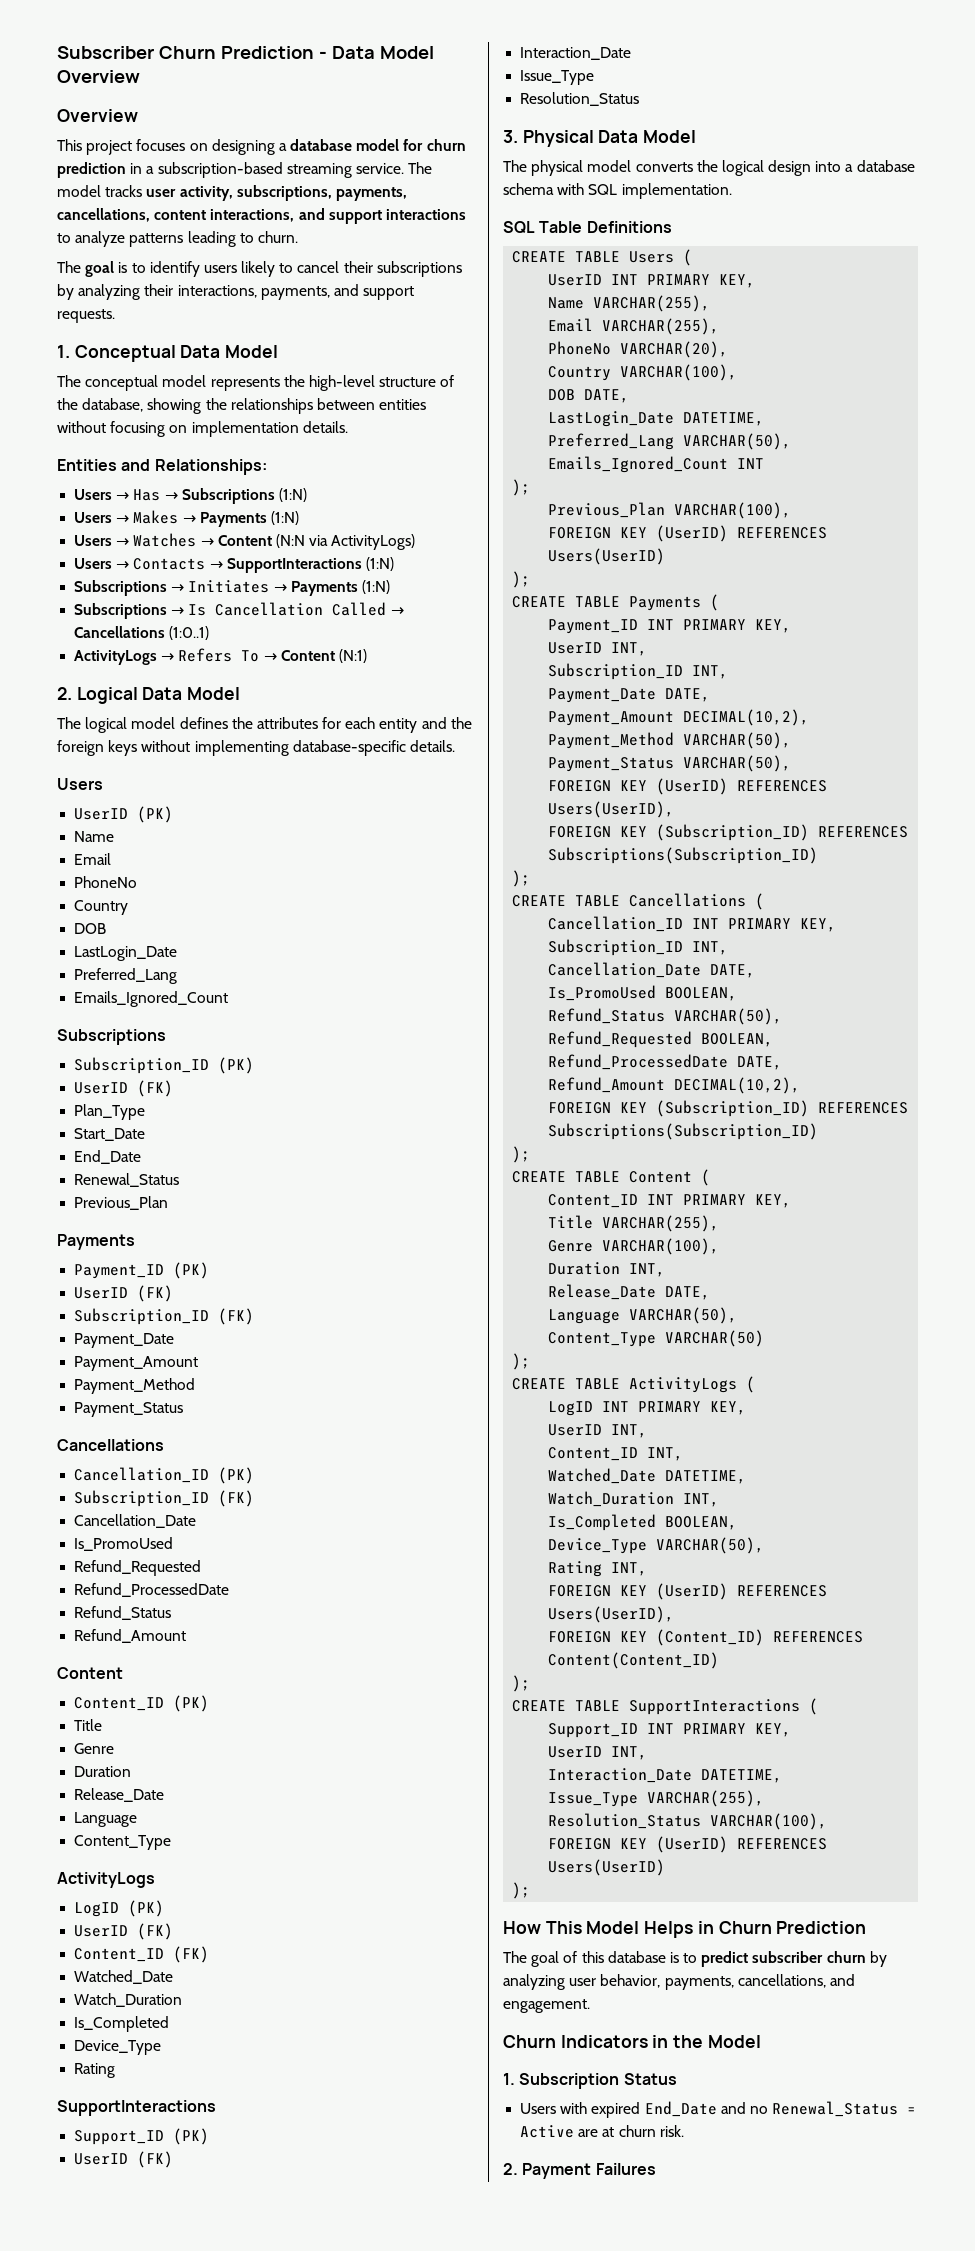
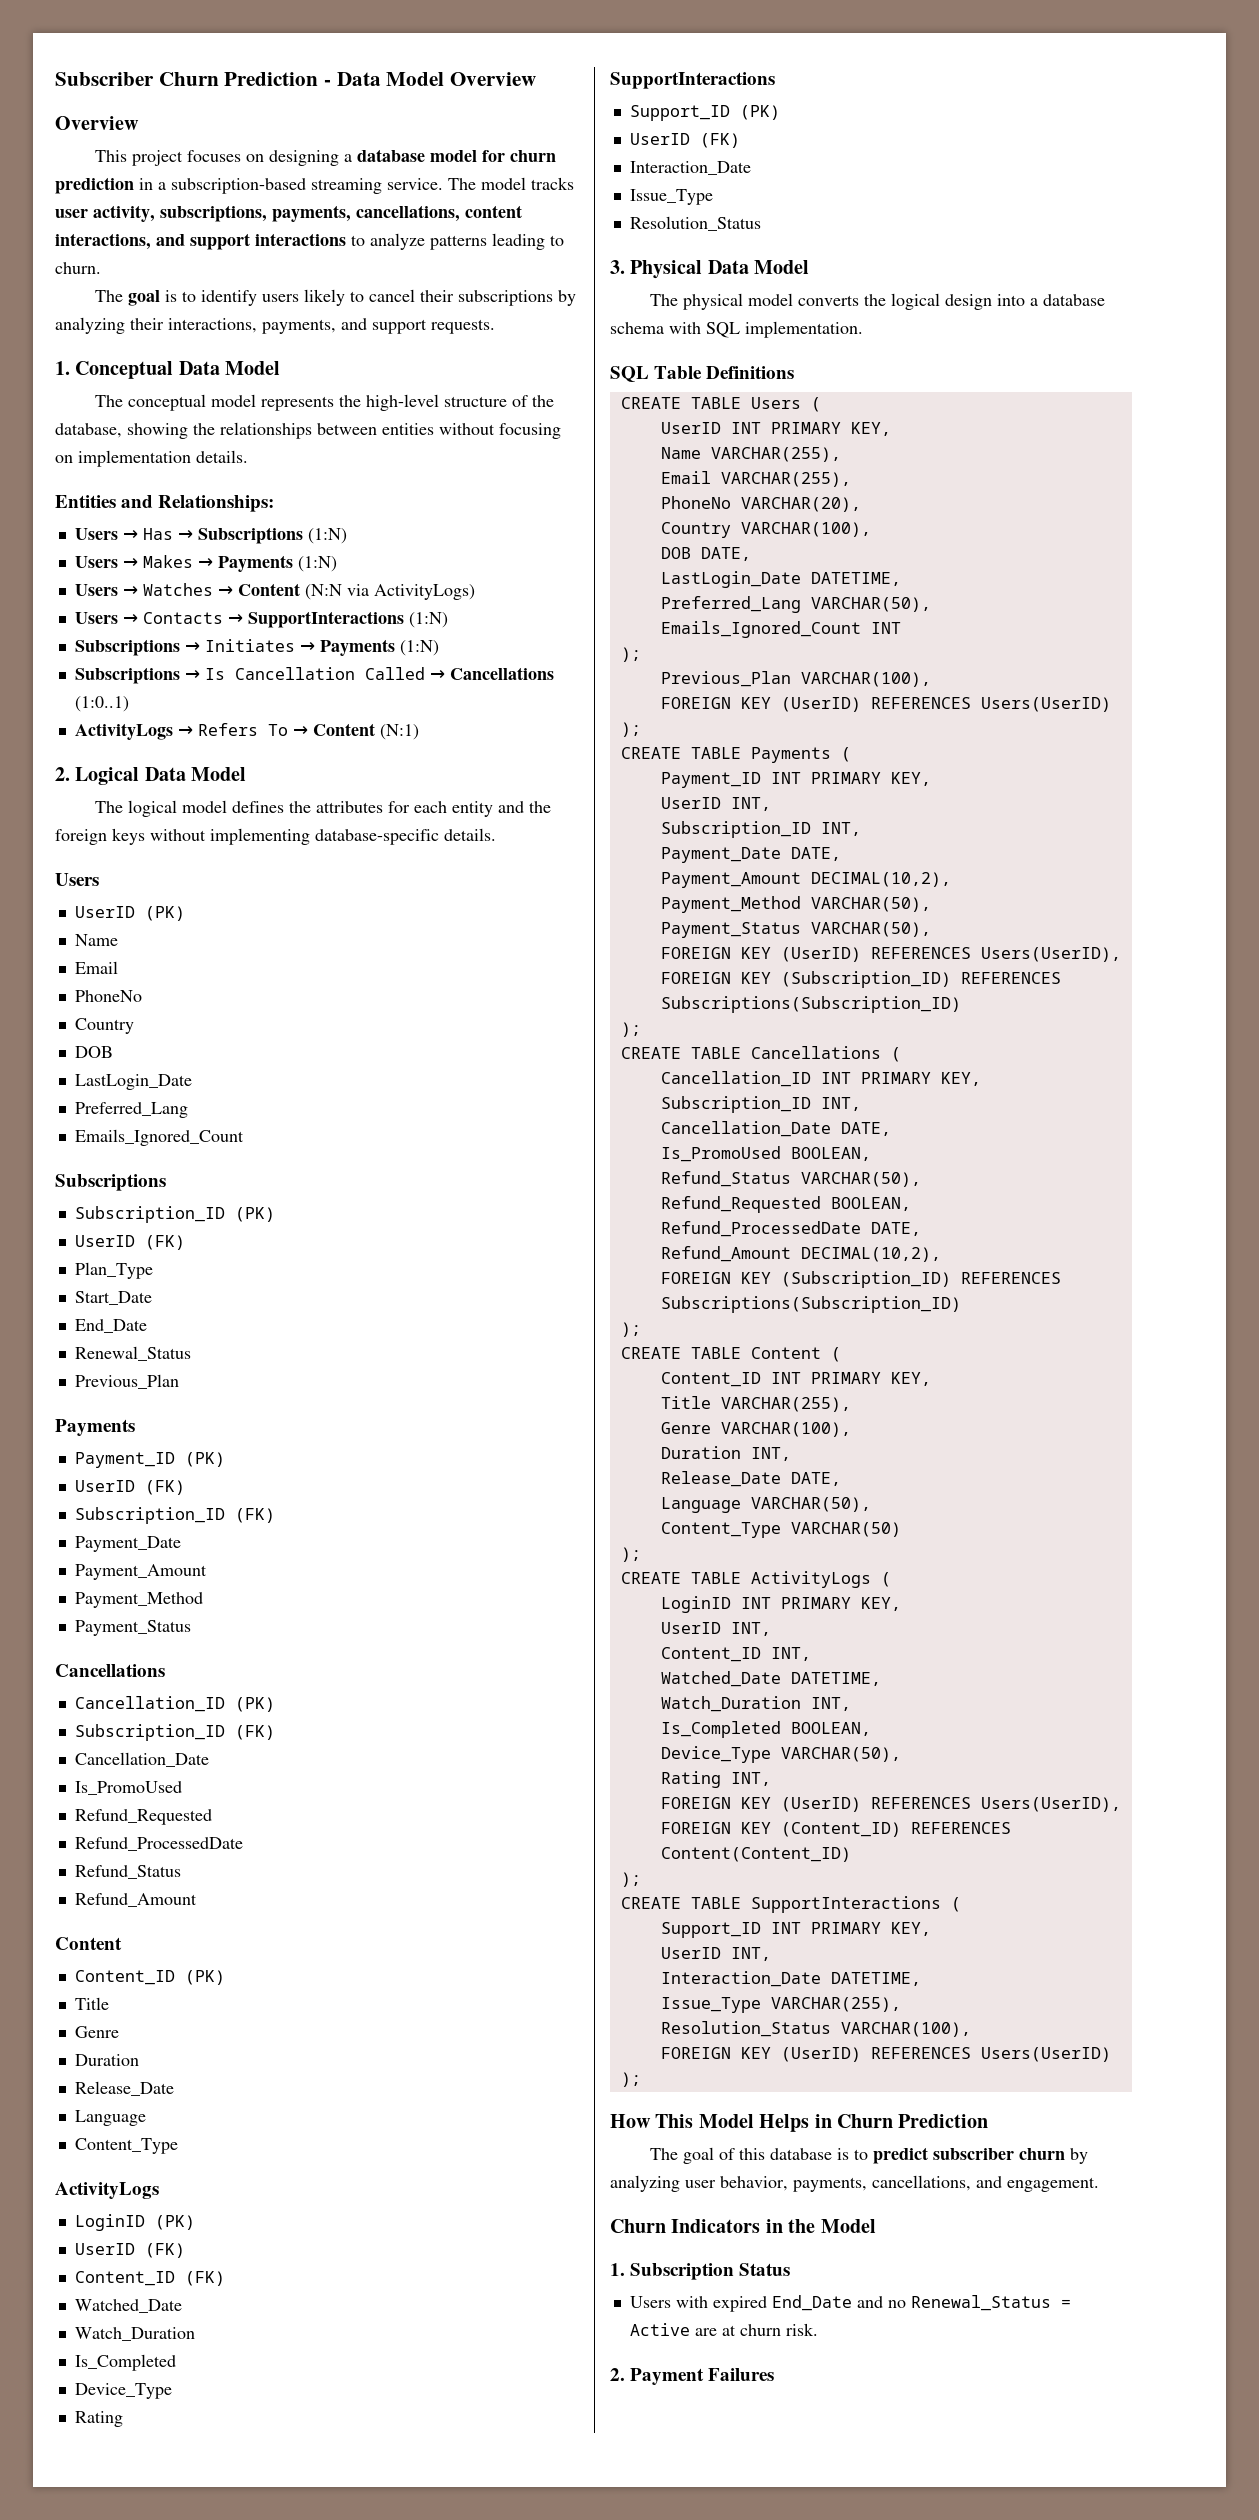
- LogID (PK)
+ LoginID (PK)
- LogID INT PRIMARY KEY,
+ LoginID INT PRIMARY KEY,

